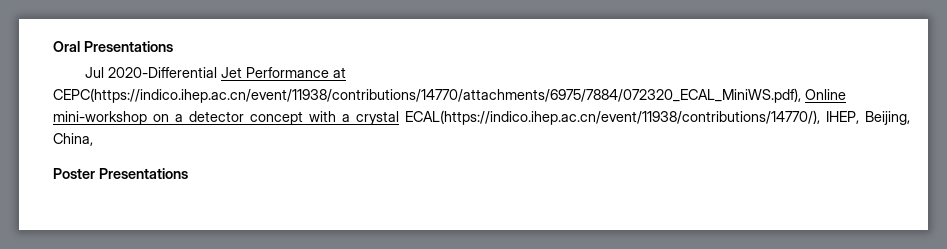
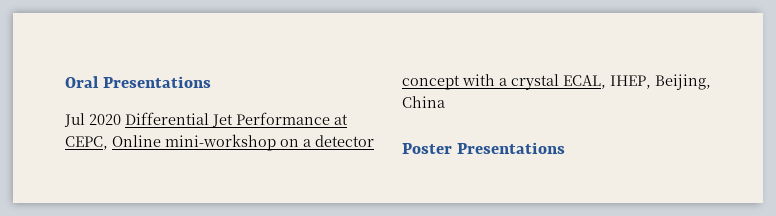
- Jul 2020-Differential Jet Performance at CEPC(https://indico.ihep.ac.cn/event/11938/contributions/14770/attachments/6975/7884/072320_ECAL_MiniWS.pdf), Online mini-workshop on a detector concept with a crystal ECAL(https://indico.ihep.ac.cn/event/11938/contributions/14770/), IHEP, Beijing, China,
+ Jul 2020 Differential Jet Performance at CEPC, Online mini-workshop on a detector concept with a crystal ECAL, IHEP, Beijing, China

